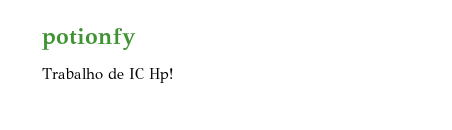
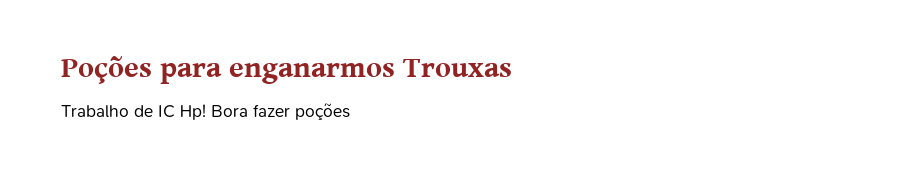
- potionfy
+ Poções para enganarmos Trouxas
+ Bora fazer poções

